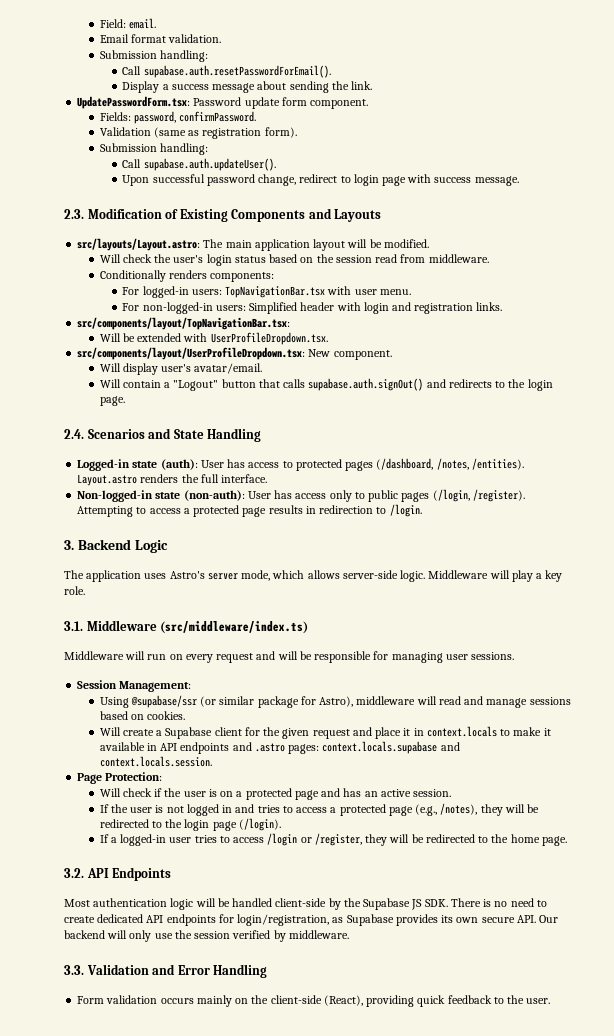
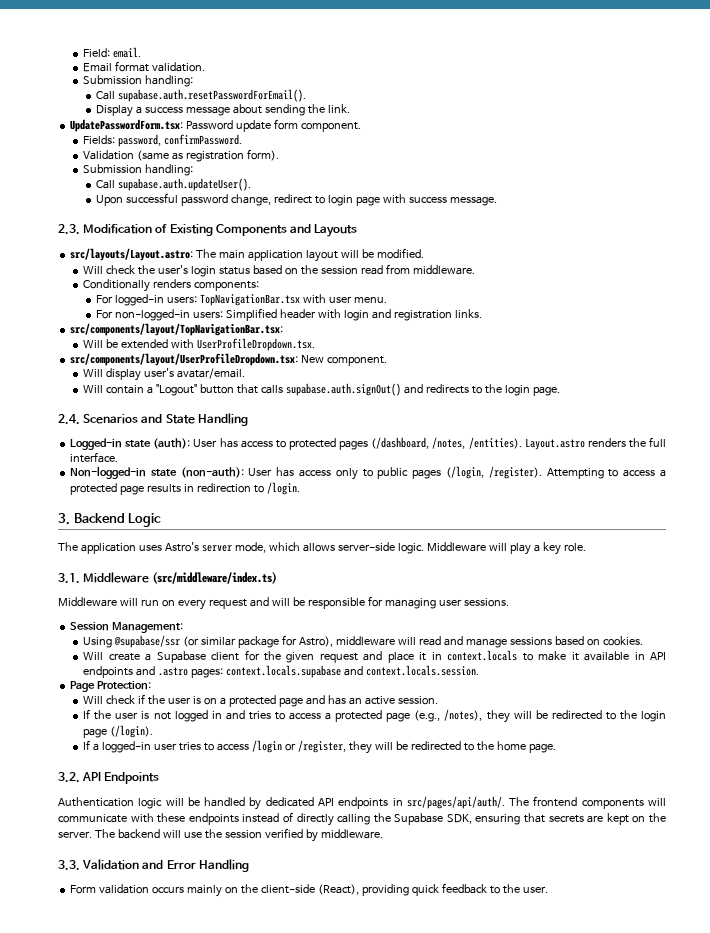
- Most authentication logic will be handled client-side by the Supabase JS SDK. There is no need to create dedicated API endpoints for login/registration, as Supabase provides its own secure API. Our backend will only use the session verified by middleware.
+ Authentication logic will be handled by dedicated API endpoints in src/pages/api/auth/. The frontend components will communicate with these endpoints instead of directly calling the Supabase SDK, ensuring that secrets are kept on the server. The backend will use the session verified by middleware.

